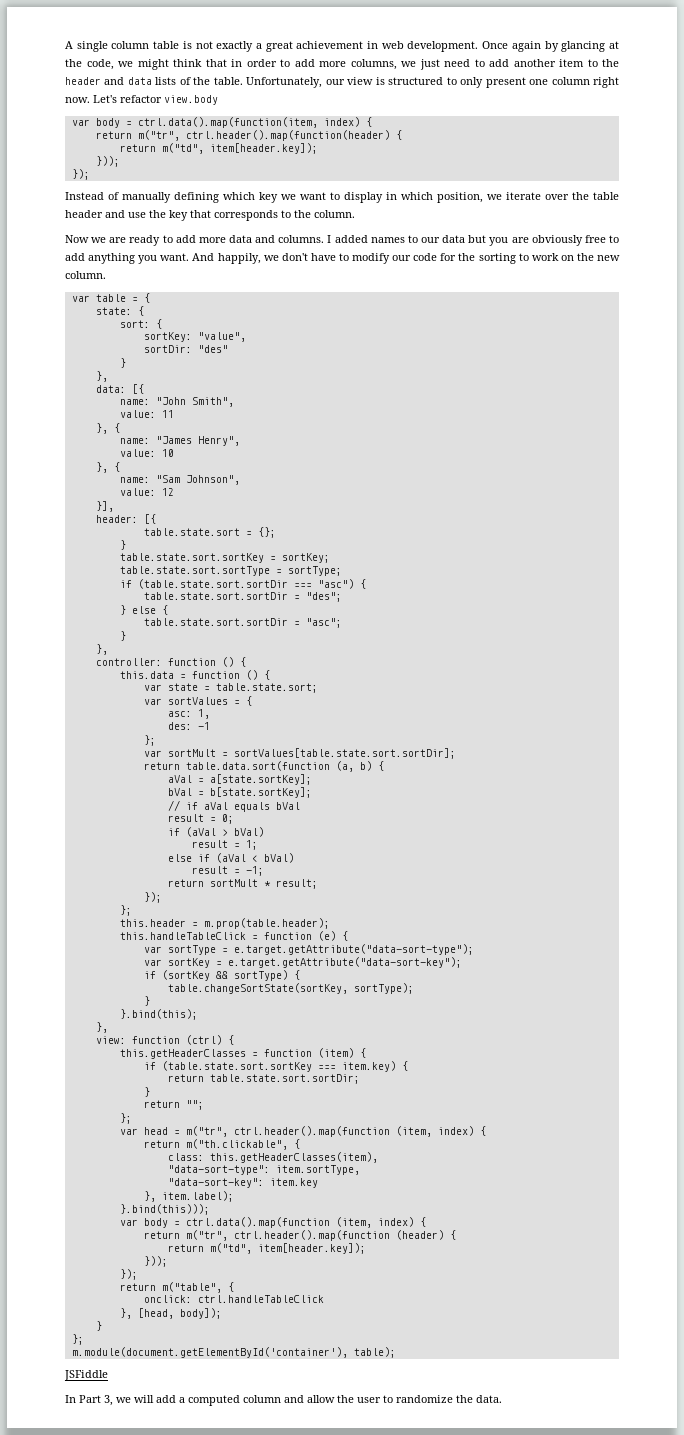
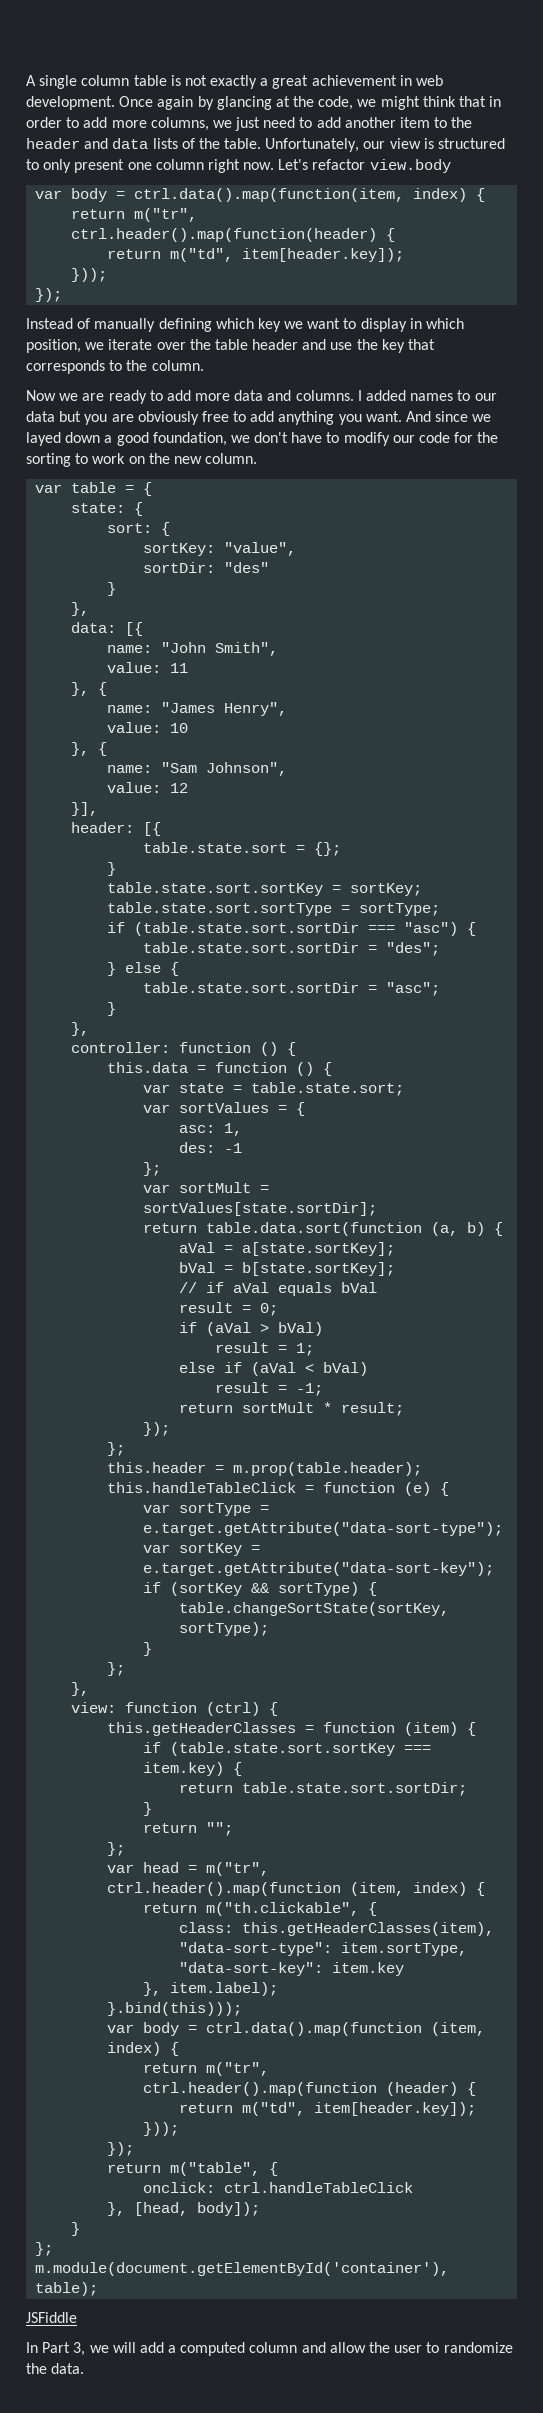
- And happily, we don't have to modify our code for the sorting to work on the new column.
+ And since we layed down a good foundation, we don't have to modify our code for the sorting to work on the new column.
- var sortMult = sortValues[table.state.sort.sortDir];
+ var sortMult = sortValues[state.sortDir];
  table.changeSortState(sortKey, sortType);
  }
- }.bind(this);
+ };

